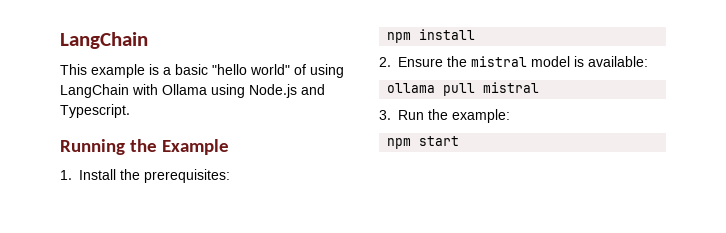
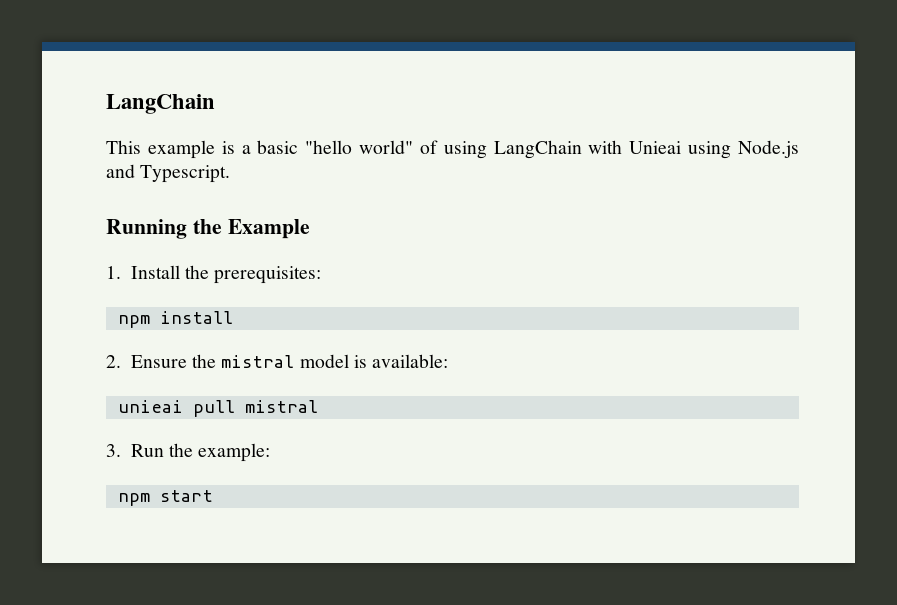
- This example is a basic "hello world" of using LangChain with Ollama using Node.js and Typescript.
+ This example is a basic "hello world" of using LangChain with Unieai using Node.js and Typescript.
- ollama pull mistral
+ unieai pull mistral

